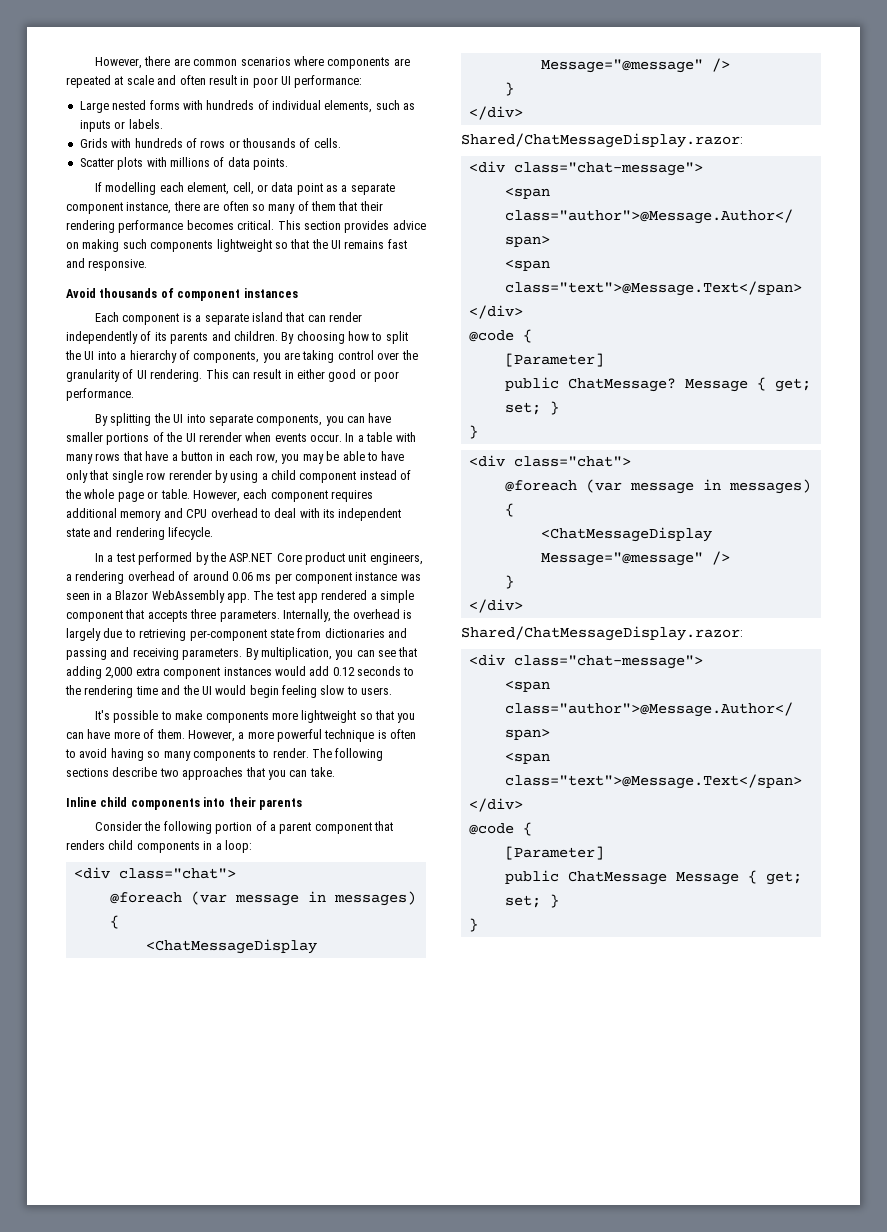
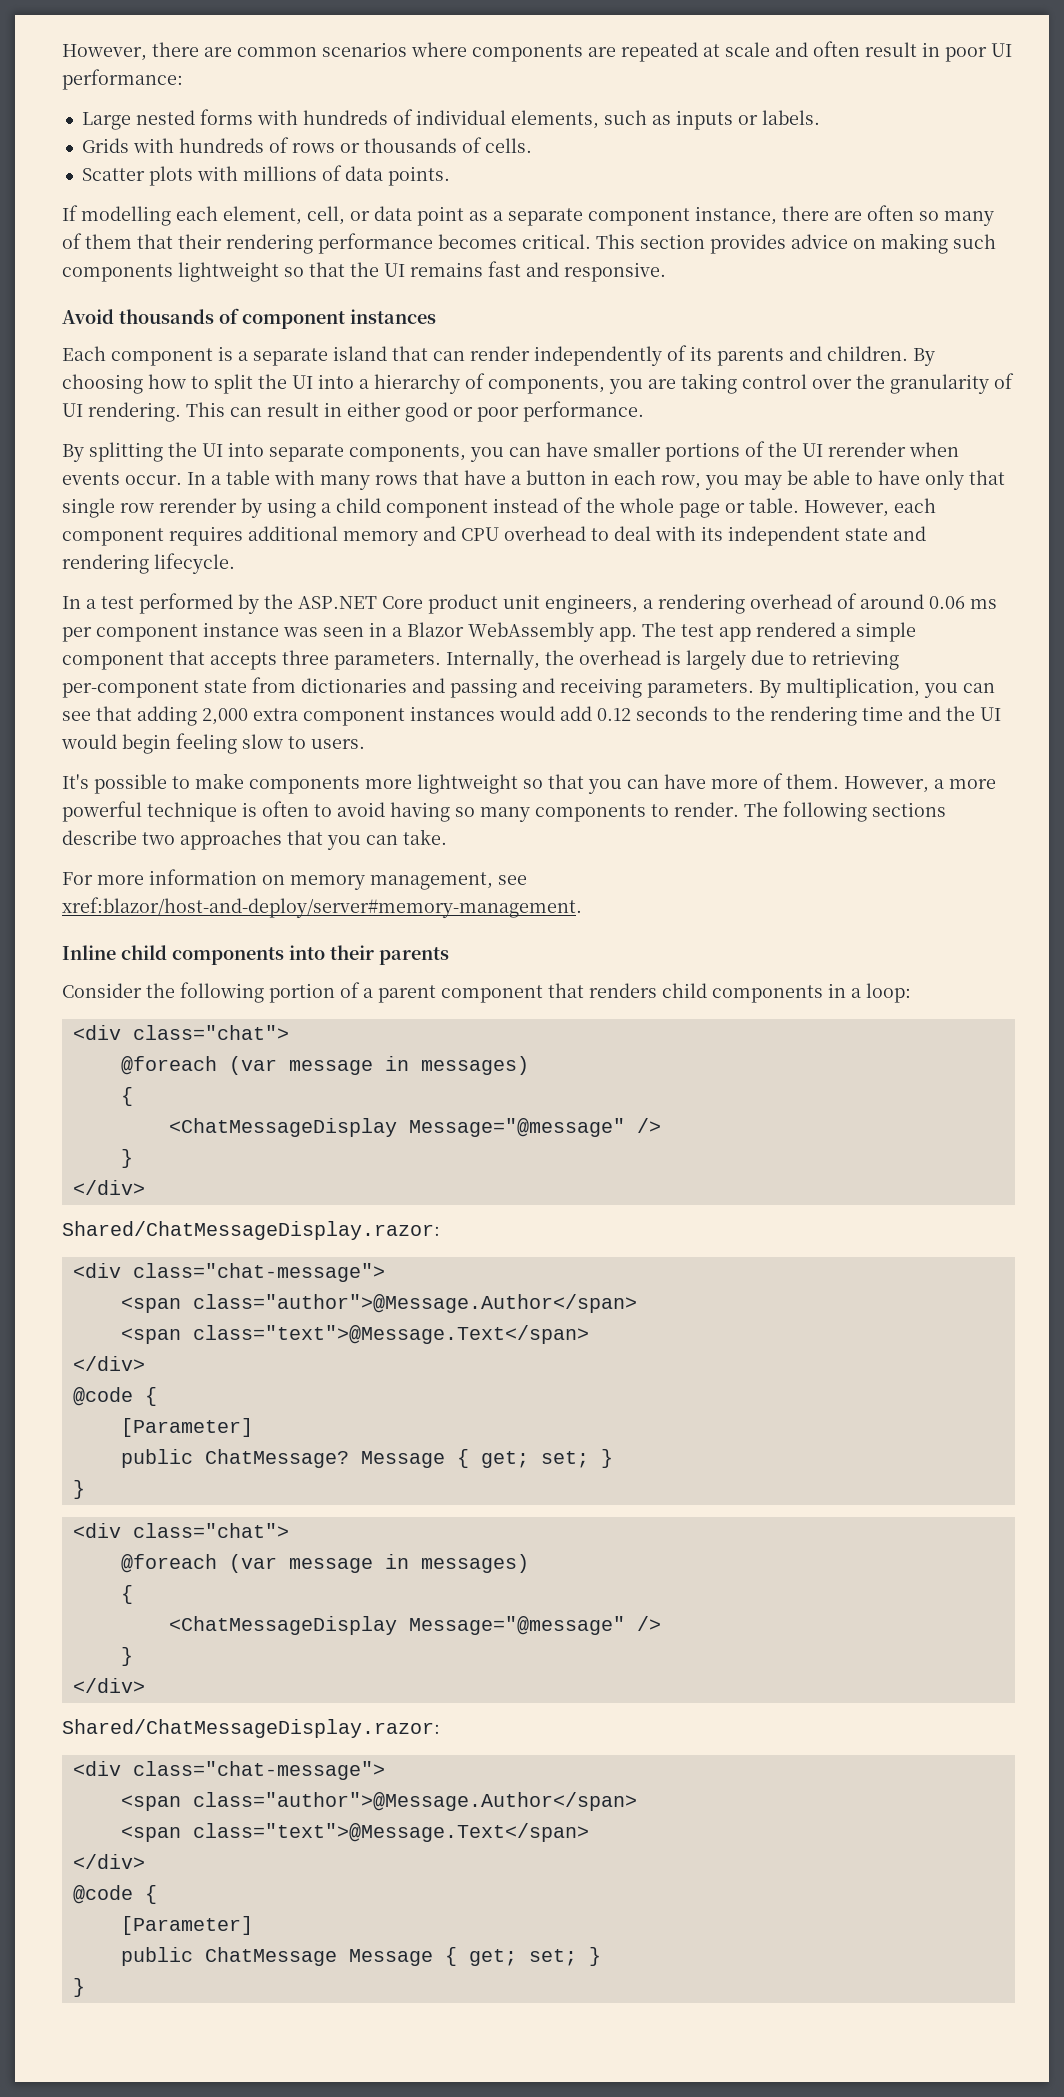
+ For more information on memory management, see xref:blazor/host-and-deploy/server#memory-management.

